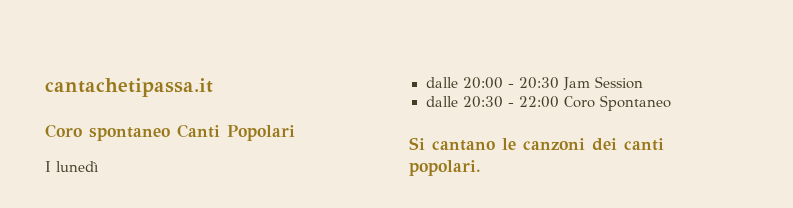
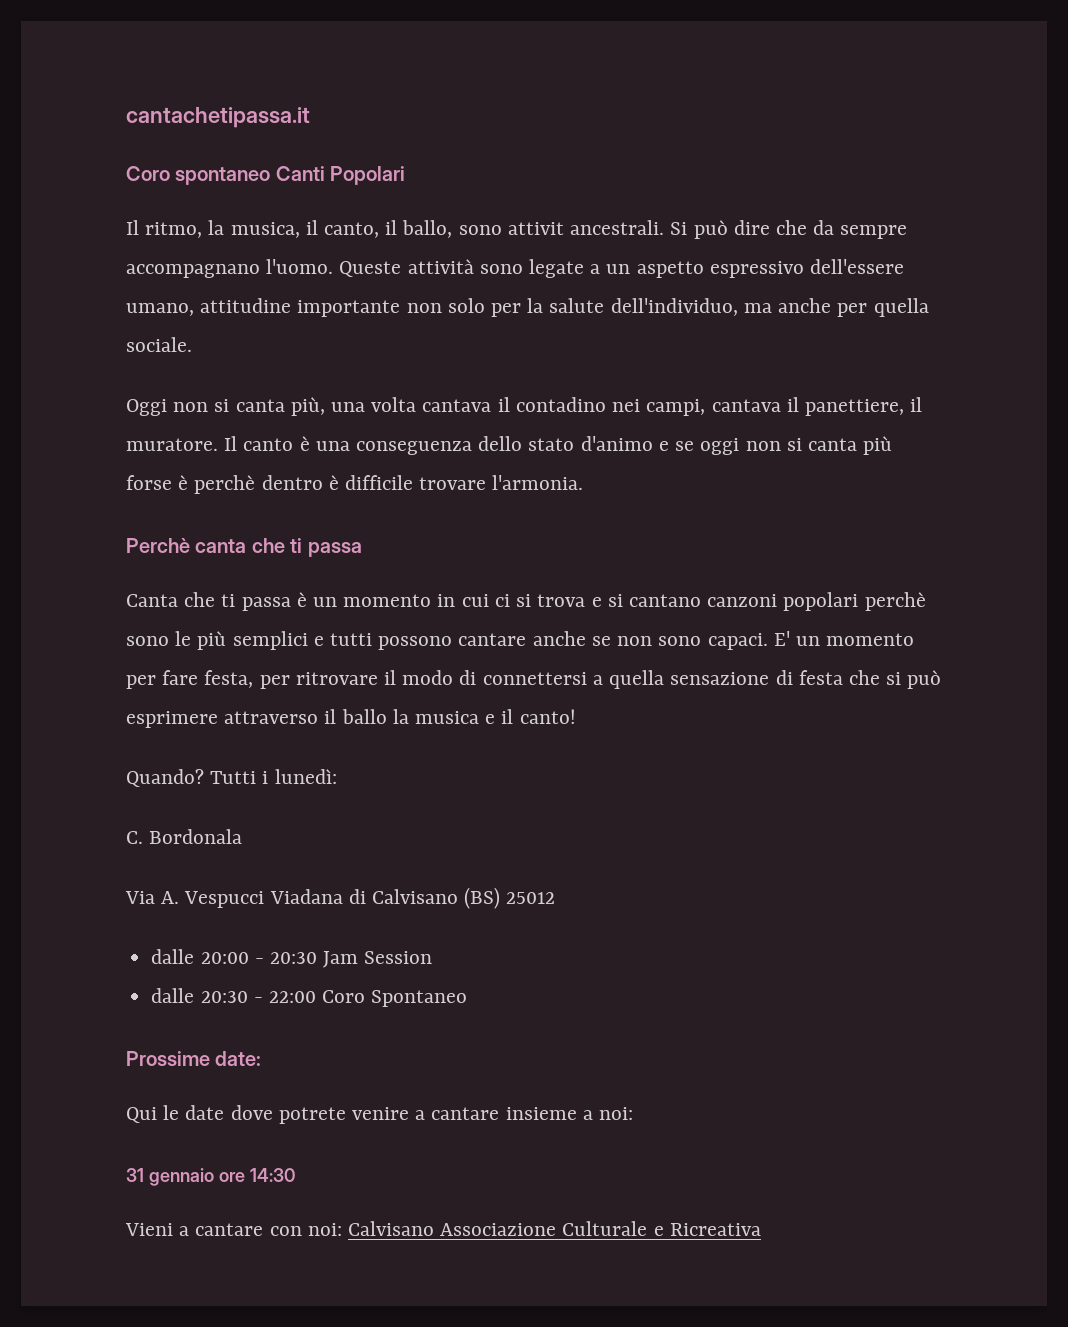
- I lunedì
+ Il ritmo, la musica, il canto, il ballo, sono attivit ancestrali. Si può dire che da sempre accompagnano l'uomo. Queste attività sono legate a un aspetto espressivo dell'essere umano, attitudine importante non solo per la salute dell'individuo, ma anche per quella sociale.
+ Oggi non si canta più, una volta cantava il contadino nei campi, cantava il panettiere, il muratore. Il canto è una conseguenza dello stato d'animo e se oggi non si canta più forse è perchè dentro è difficile trovare l'armonia.
+ Perchè canta che ti passa
+ Canta che ti passa è un momento in cui ci si trova e si cantano canzoni popolari perchè sono le più semplici e tutti possono cantare anche se non sono capaci. E' un momento per fare festa, per ritrovare il modo di connettersi a quella sensazione di festa che si può esprimere attraverso il ballo la musica e il canto!
+ Quando? Tutti i lunedì:
+ C. Bordonala
+ Via A. Vespucci Viadana di Calvisano (BS) 25012
- Si cantano le canzoni dei canti popolari.
+ Prossime date:
+ Qui le date dove potrete venire a cantare insieme a noi:
+ 31 gennaio ore 14:30
+ Vieni a cantare con noi: Calvisano Associazione Culturale e Ricreativa

